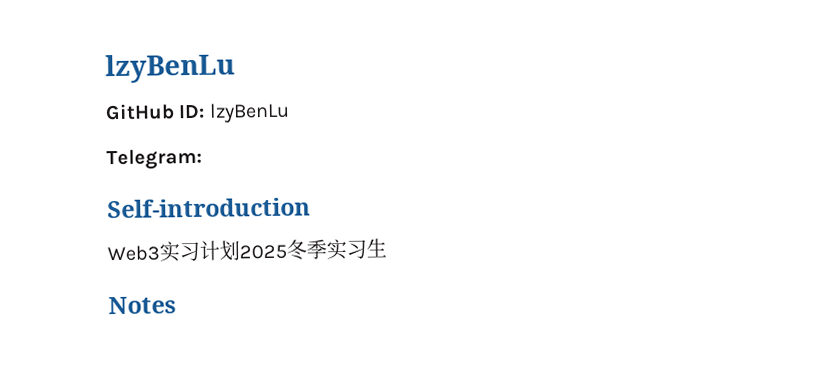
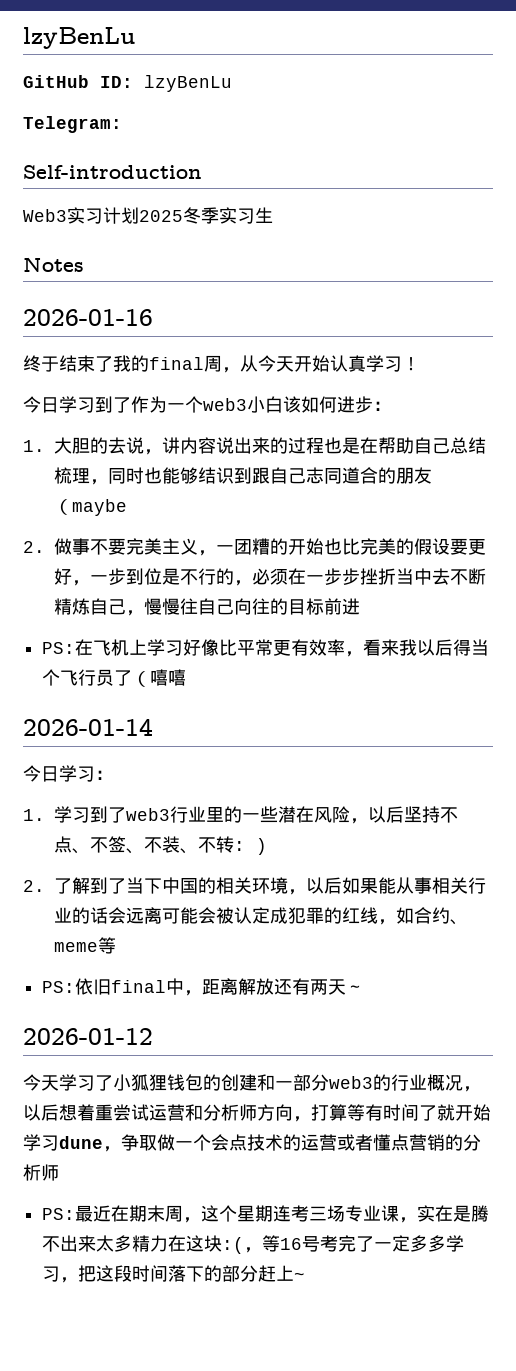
+ 2026-01-16
+ 终于结束了我的final周，从今天开始认真学习！
+ 今日学习到了作为一个web3小白该如何进步：
+ 1.大胆的去说，讲内容说出来的过程也是在帮助自己总结梳理，同时也能够结识到跟自己志同道合的朋友（maybe
+ 2.做事不要完美主义，一团糟的开始也比完美的假设要更好，一步到位是不行的，必须在一步步挫折当中去不断精炼自己，慢慢往自己向往的目标前进
+ PS:在飞机上学习好像比平常更有效率，看来我以后得当个飞行员了（嘻嘻
+ 2026-01-14
+ 今日学习：
+ 1.学习到了web3行业里的一些潜在风险，以后坚持不点、不签、不装、不转: )
+ 2.了解到了当下中国的相关环境，以后如果能从事相关行业的话会远离可能会被认定成犯罪的红线，如合约、meme等
+ PS:依旧final中，距离解放还有两天～
+ 2026-01-12
+ 今天学习了小狐狸钱包的创建和一部分web3的行业概况，以后想着重尝试运营和分析师方向，打算等有时间了就开始学习dune，争取做一个会点技术的运营或者懂点营销的分析师
+ PS:最近在期末周，这个星期连考三场专业课，实在是腾不出来太多精力在这块:(，等16号考完了一定多多学习，把这段时间落下的部分赶上~

